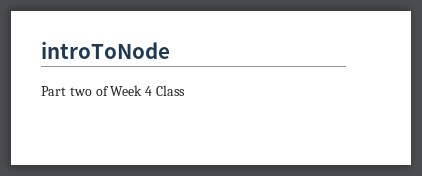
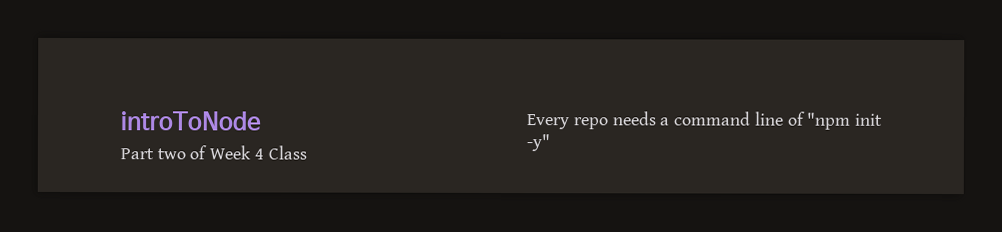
+ Every repo needs a command line of "npm init -y"

